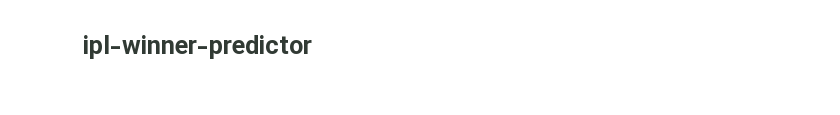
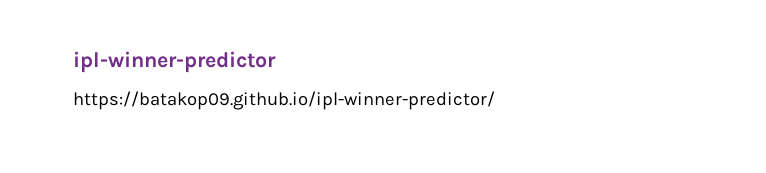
+ https://batakop09.github.io/ipl-winner-predictor/

